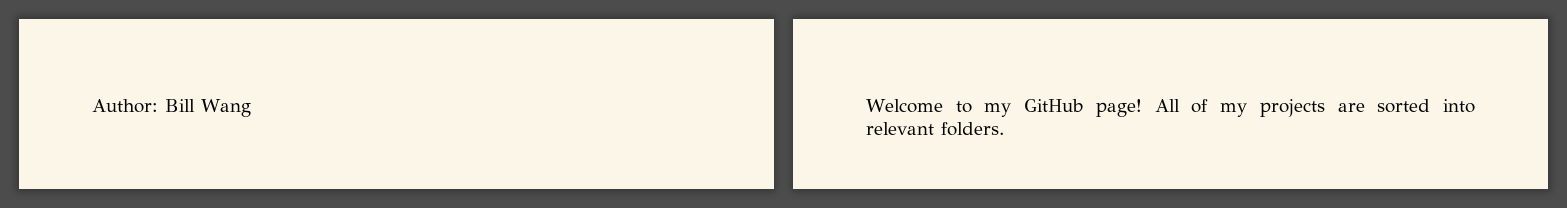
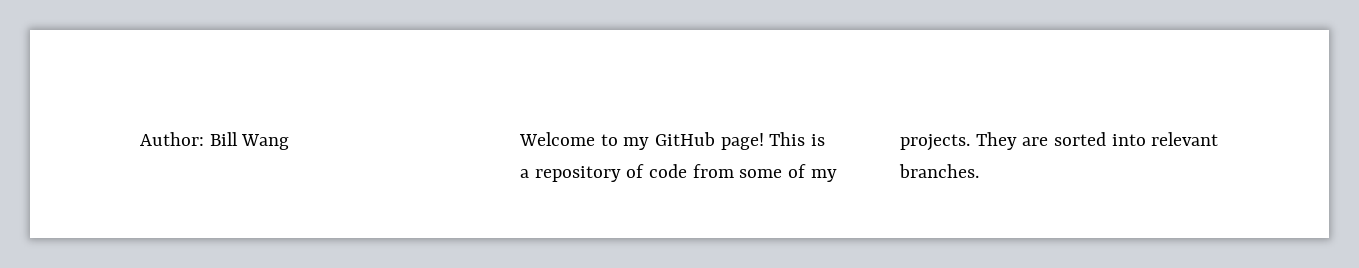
- All of my projects are sorted into relevant folders.
+ This is a repository of code from some of my projects. They are sorted into relevant branches.

